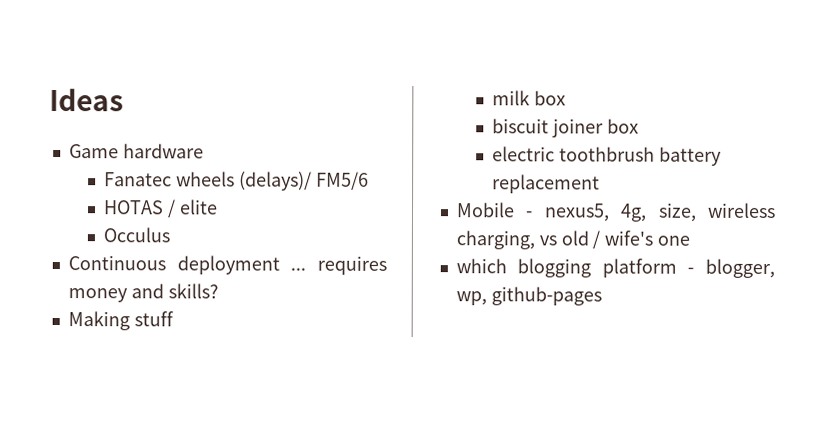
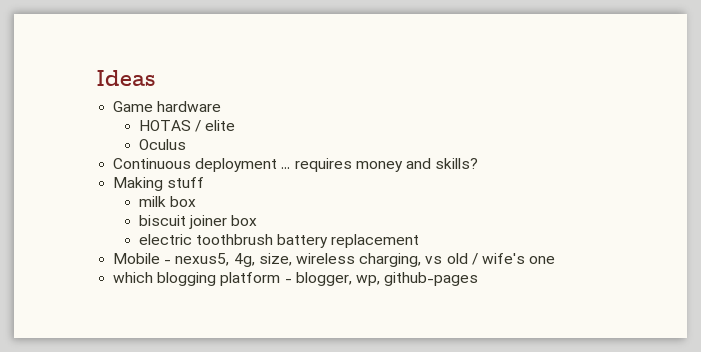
- Fanatec wheels (delays)/ FM5/6
- Occulus
+ Oculus

